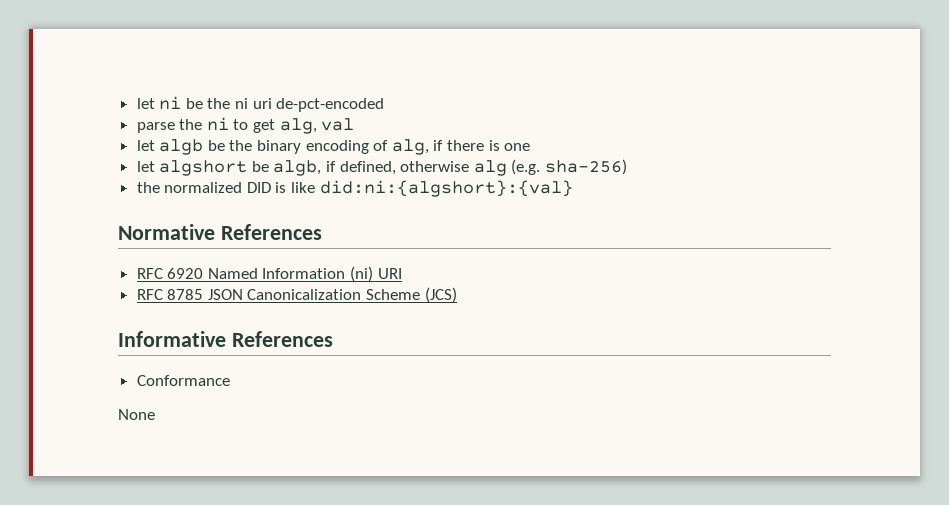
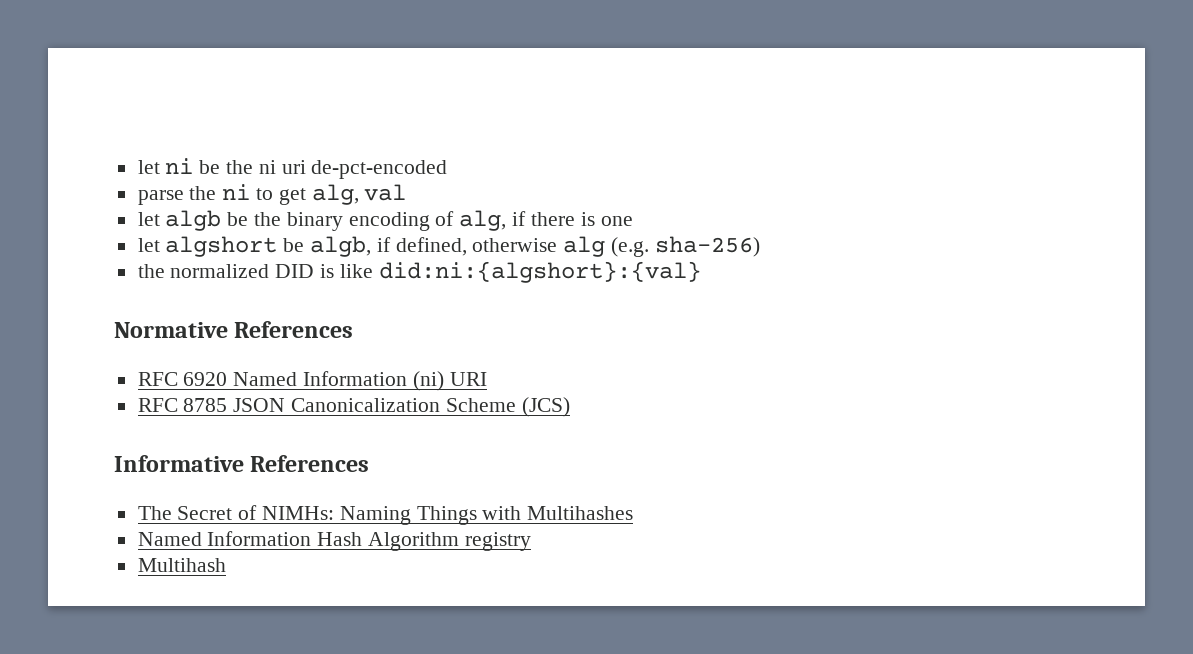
- Conformance
- None
+ The Secret of NIMHs: Naming Things with Multihashes
+ Named Information Hash Algorithm registry
+ Multihash

